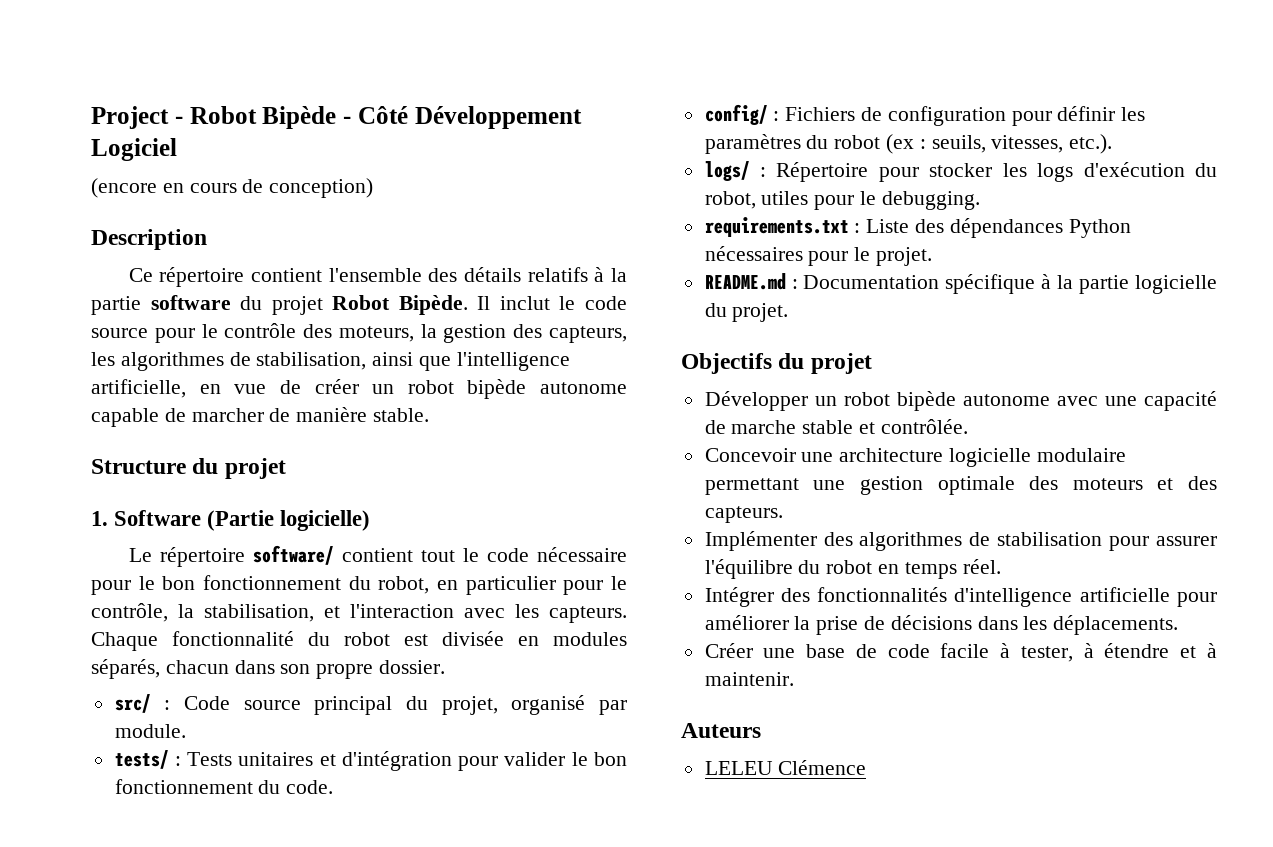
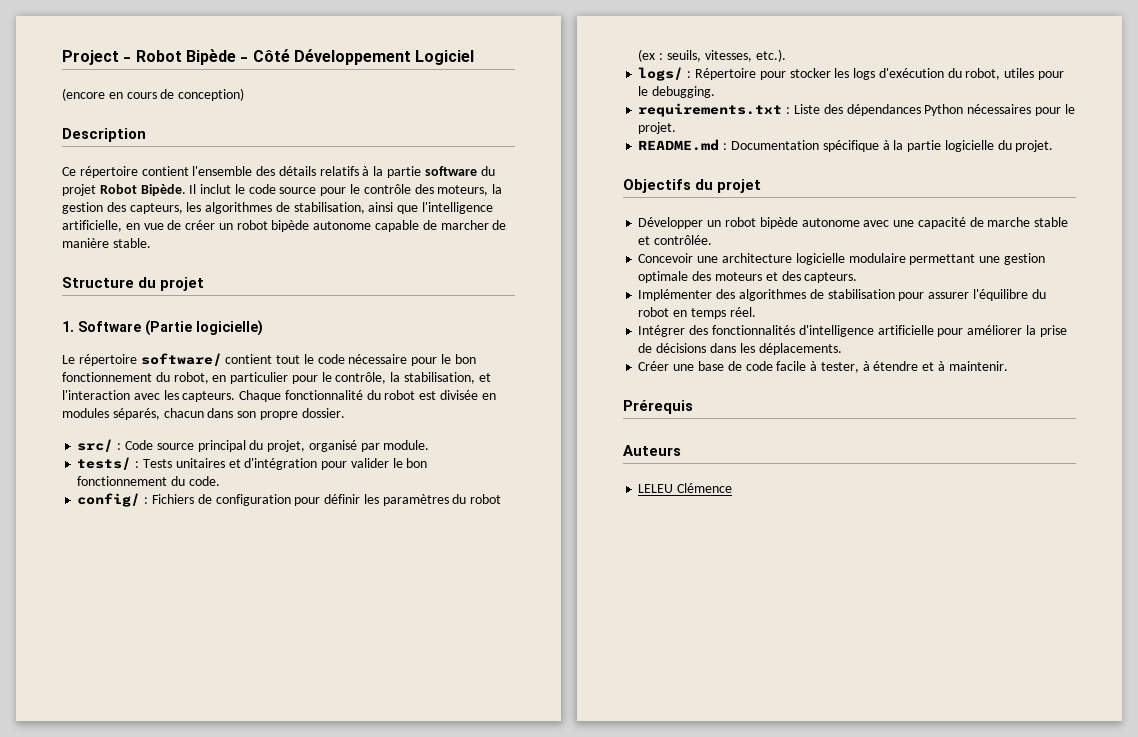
+ Prérequis

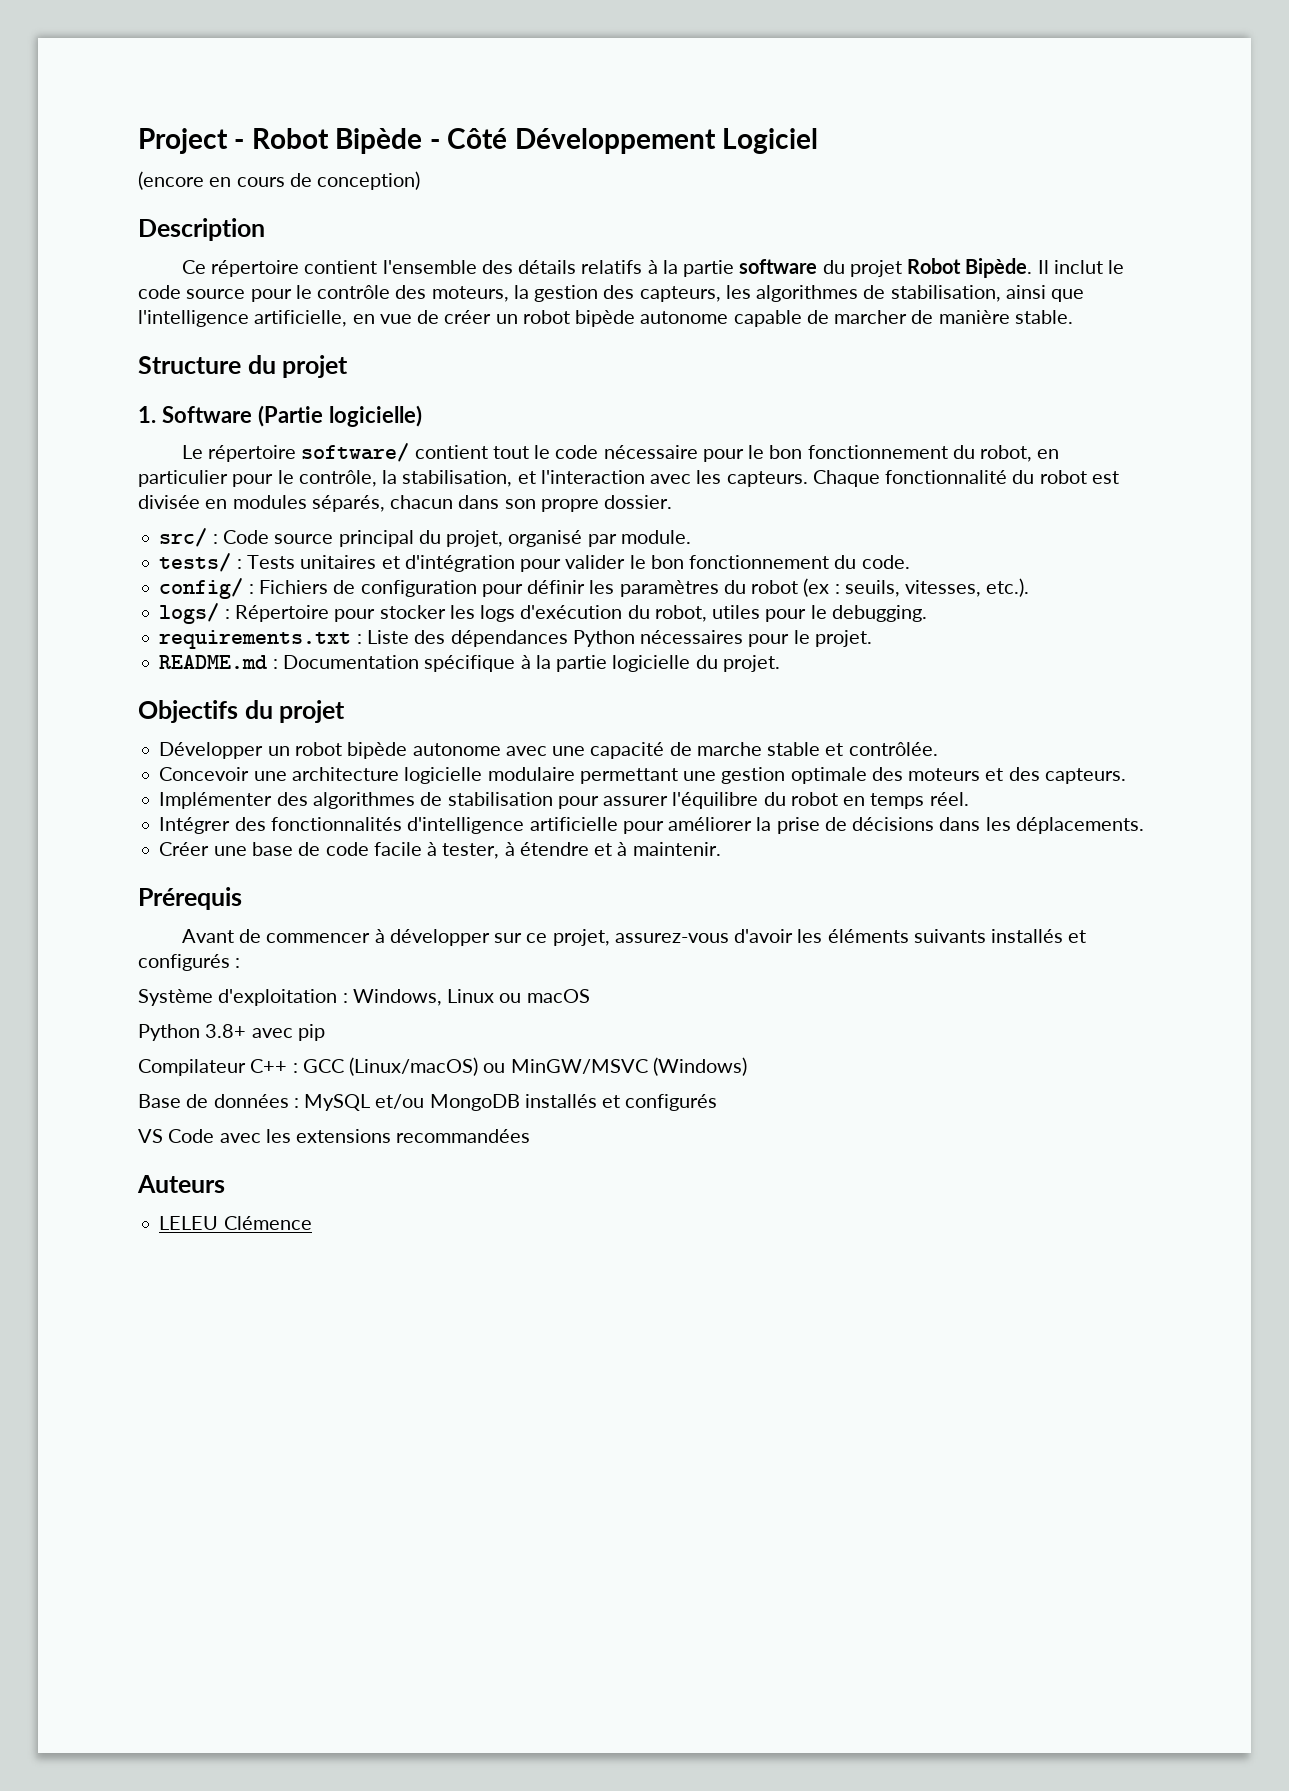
+ Avant de commencer à développer sur ce projet, assurez-vous d'avoir les éléments suivants installés et configurés :
+ Système d'exploitation : Windows, Linux ou macOS
+ Python 3.8+ avec pip
+ Compilateur C++ : GCC (Linux/macOS) ou MinGW/MSVC (Windows)
+ Base de données : MySQL et/ou MongoDB installés et configurés
+ VS Code avec les extensions recommandées

